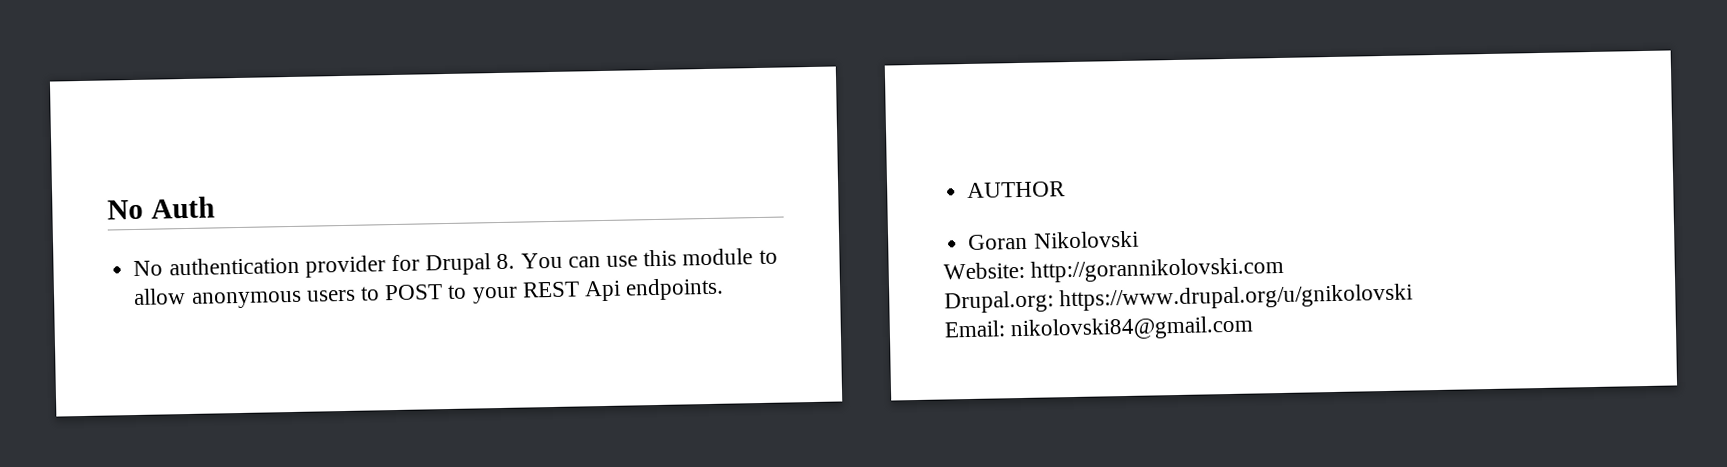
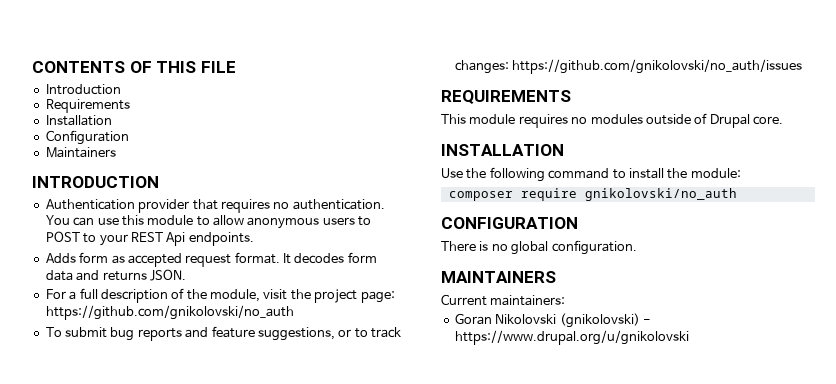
- No Auth
- No authentication provider for Drupal 8. You can use this module to allow anonymous users to POST to your REST Api endpoints.
+ CONTENTS OF THIS FILE
+ Introduction
+ Requirements
+ Installation
+ Configuration
+ Maintainers
+ INTRODUCTION
+ Authentication provider that requires no authentication. You can use this module to allow anonymous users to POST to your REST Api endpoints.
- AUTHOR
+ Adds form as accepted request format. It decodes form data and returns JSON.
+ For a full description of the module, visit the project page: https://github.com/gnikolovski/no_auth
+ To submit bug reports and feature suggestions, or to track changes: https://github.com/gnikolovski/no_auth/issues
+ REQUIREMENTS
+ This module requires no modules outside of Drupal core.
+ INSTALLATION
+ Use the following command to install the module:
+ composer require gnikolovski/no_auth
+ CONFIGURATION
+ There is no global configuration.
+ MAINTAINERS
+ Current maintainers:
- Goran Nikolovski
- Website: http://gorannikolovski.com
- Drupal.org: https://www.drupal.org/u/gnikolovski
+ Goran Nikolovski (gnikolovski) - https://www.drupal.org/u/gnikolovski
- Email: nikolovski84@gmail.com

